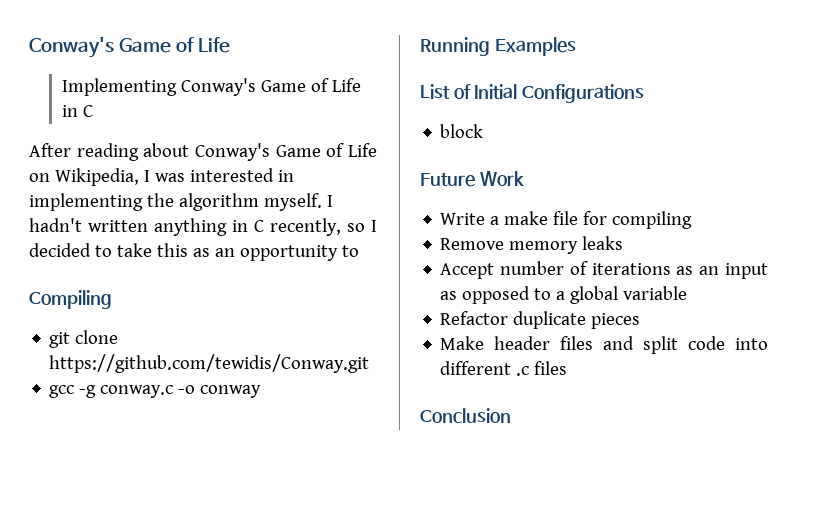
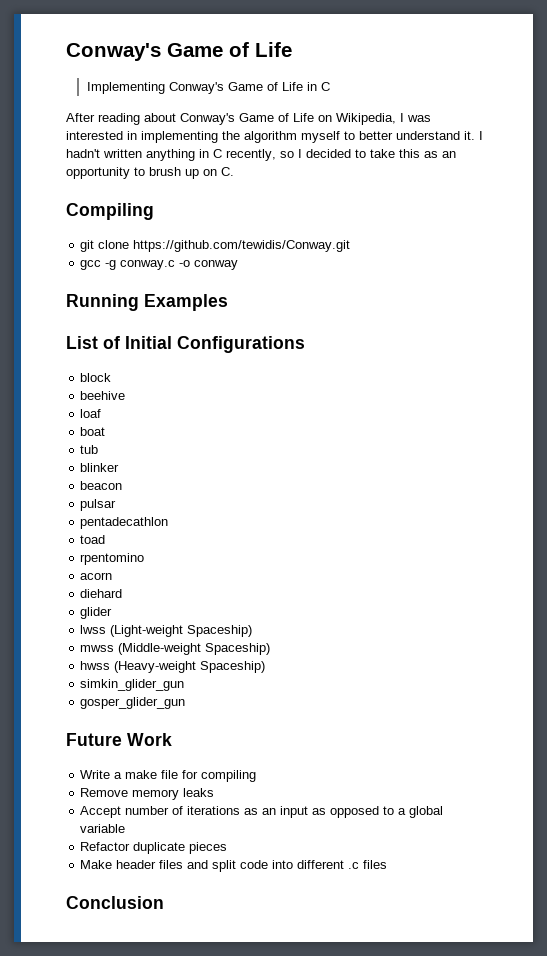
- After reading about Conway's Game of Life on Wikipedia, I was interested in implementing the algorithm myself.
+ After reading about Conway's Game of Life on Wikipedia, I was interested in implementing the algorithm myself to better understand it.
- I hadn't written anything in C recently, so I decided to take this as an opportunity to
+ I hadn't written anything in C recently, so I decided to take this as an opportunity to brush up on C.
+ beehive
+ loaf
+ boat
+ tub
+ blinker
+ beacon
+ pulsar
+ pentadecathlon
+ toad
+ rpentomino
+ acorn
+ diehard
+ glider
+ lwss (Light-weight Spaceship)
+ mwss (Middle-weight Spaceship)
+ hwss (Heavy-weight Spaceship)
+ simkin_glider_gun
+ gosper_glider_gun

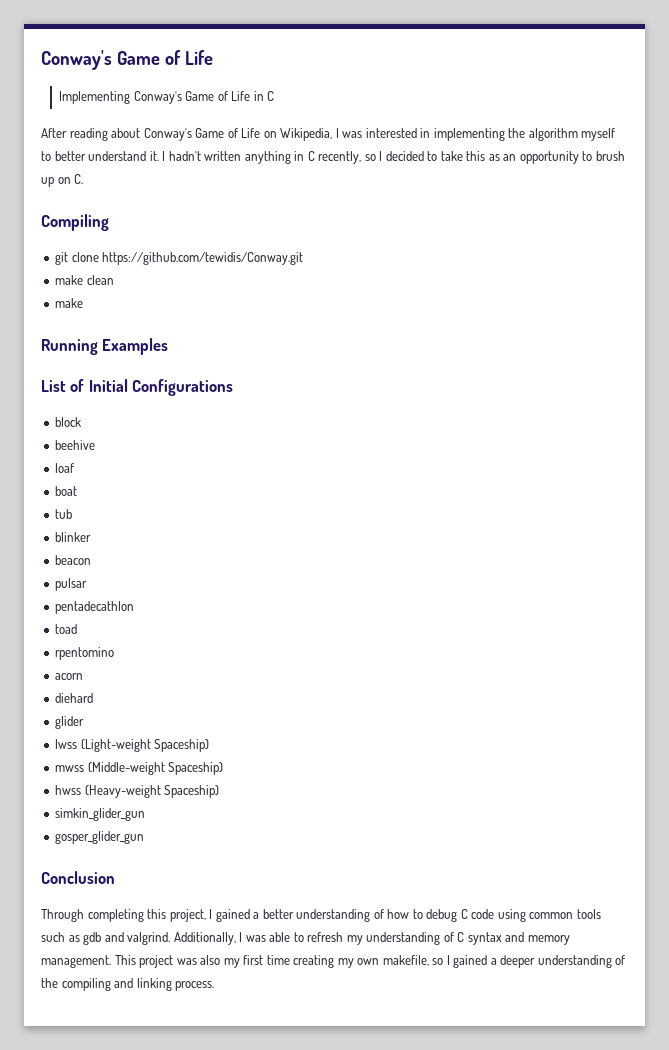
- gcc -g conway.c -o conway
+ make clean
+ make
- Future Work
- Write a make file for compiling
- Remove memory leaks
- Accept number of iterations as an input as opposed to a global variable
- Refactor duplicate pieces
- Make header files and split code into different .c files
  Conclusion
+ Through completing this project, I gained a better understanding of how to debug C code using common tools such as gdb and valgrind. Additionally, I was able to refresh my understanding of C syntax and memory management. This project was also my first time creating my own makefile, so I gained a deeper understanding of the compiling and linking process.

